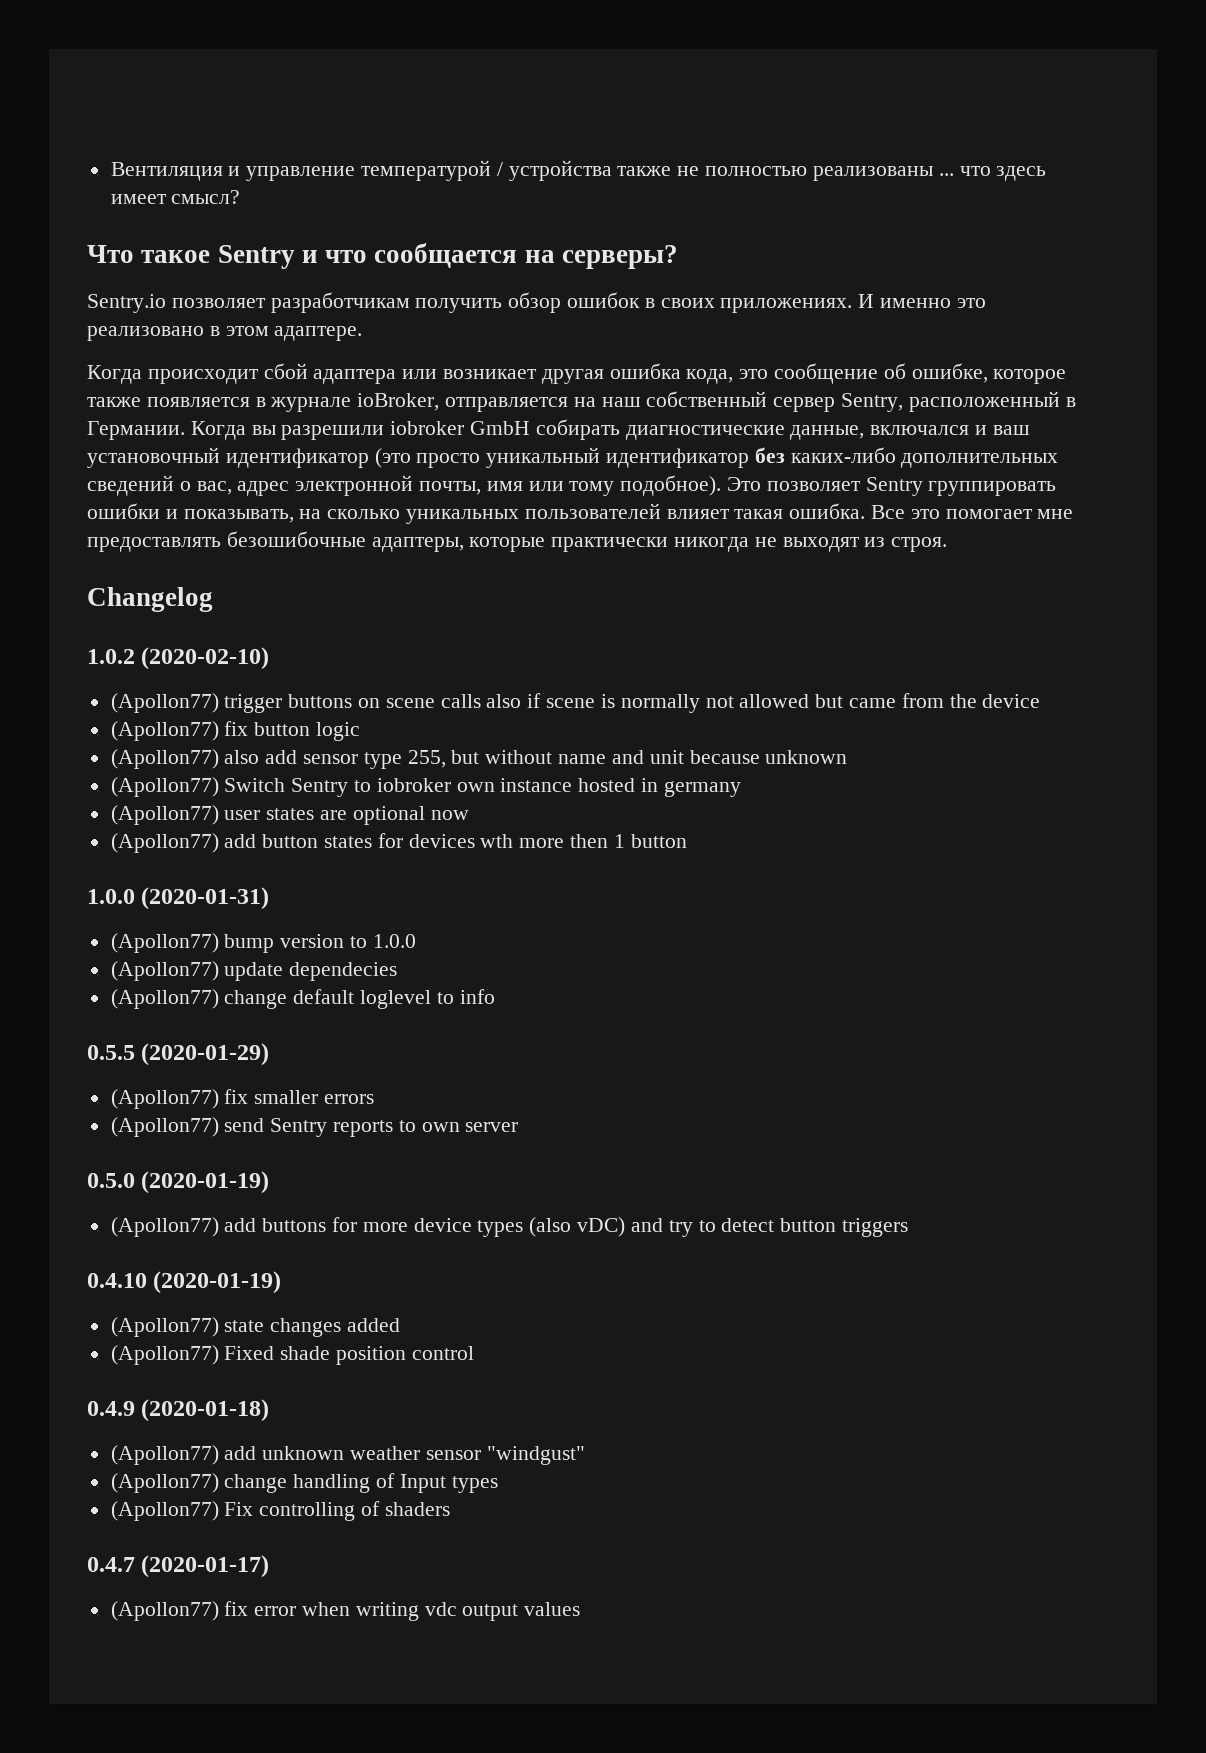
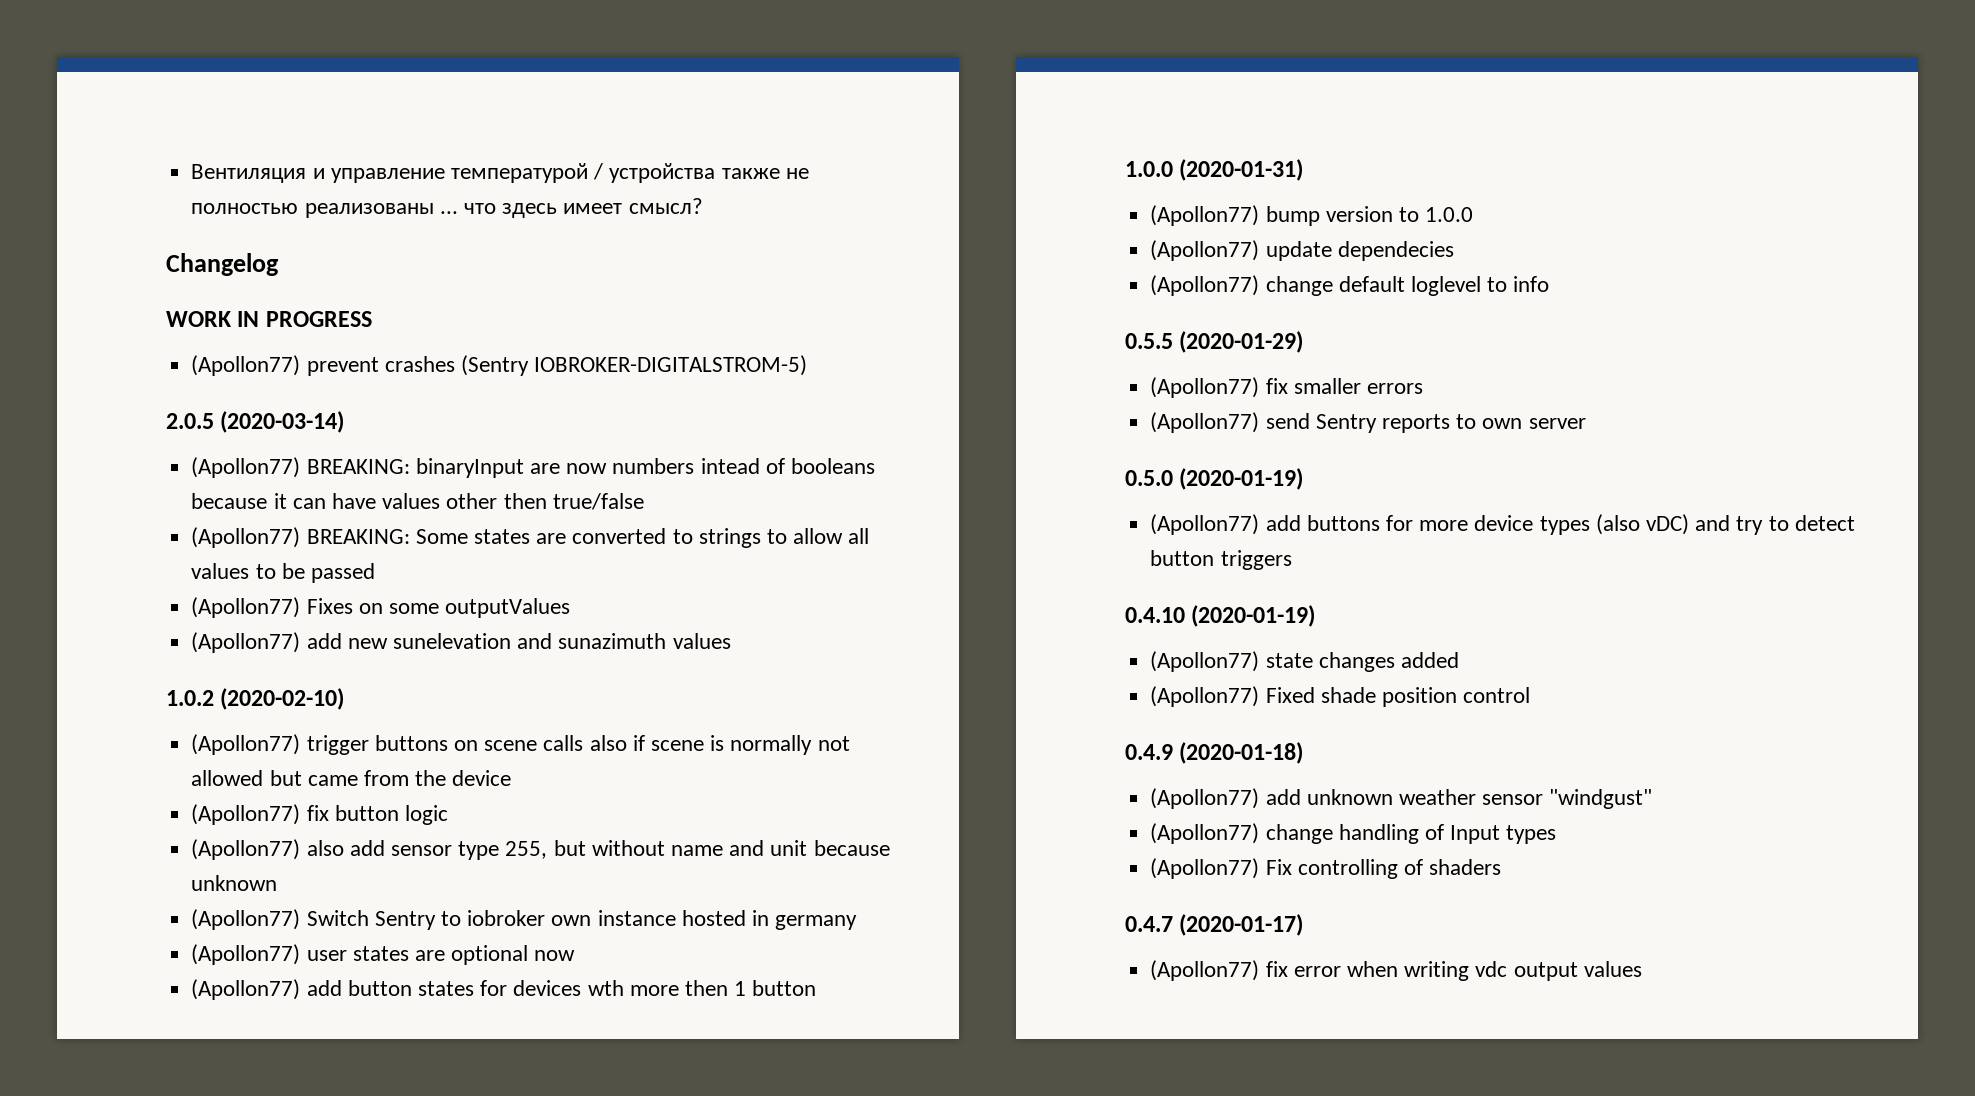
- Что такое Sentry и что сообщается на серверы?
- Sentry.io позволяет разработчикам получить обзор ошибок в своих приложениях. И именно это реализовано в этом адаптере.
- Когда происходит сбой адаптера или возникает другая ошибка кода, это сообщение об ошибке, которое также появляется в журнале ioBroker, отправляется на наш собственный сервер Sentry, расположенный в Германии. Когда вы разрешили iobroker GmbH собирать диагностические данные, включался и ваш установочный идентификатор (это просто уникальный идентификатор без каких-либо дополнительных сведений о вас, адрес электронной почты, имя или тому подобное). Это позволяет Sentry группировать ошибки и показывать, на сколько уникальных пользователей влияет такая ошибка. Все это помогает мне предоставлять безошибочные адаптеры, которые практически никогда не выходят из строя.
  Changelog
+ WORK IN PROGRESS
+ (Apollon77) prevent crashes (Sentry IOBROKER-DIGITALSTROM-5)
+ 2.0.5 (2020-03-14)
+ (Apollon77) BREAKING: binaryInput are now numbers intead of booleans because it can have values other then true/false
+ (Apollon77) BREAKING: Some states are converted to strings to allow all values to be passed
+ (Apollon77) Fixes on some outputValues
+ (Apollon77) add new sunelevation and sunazimuth values

